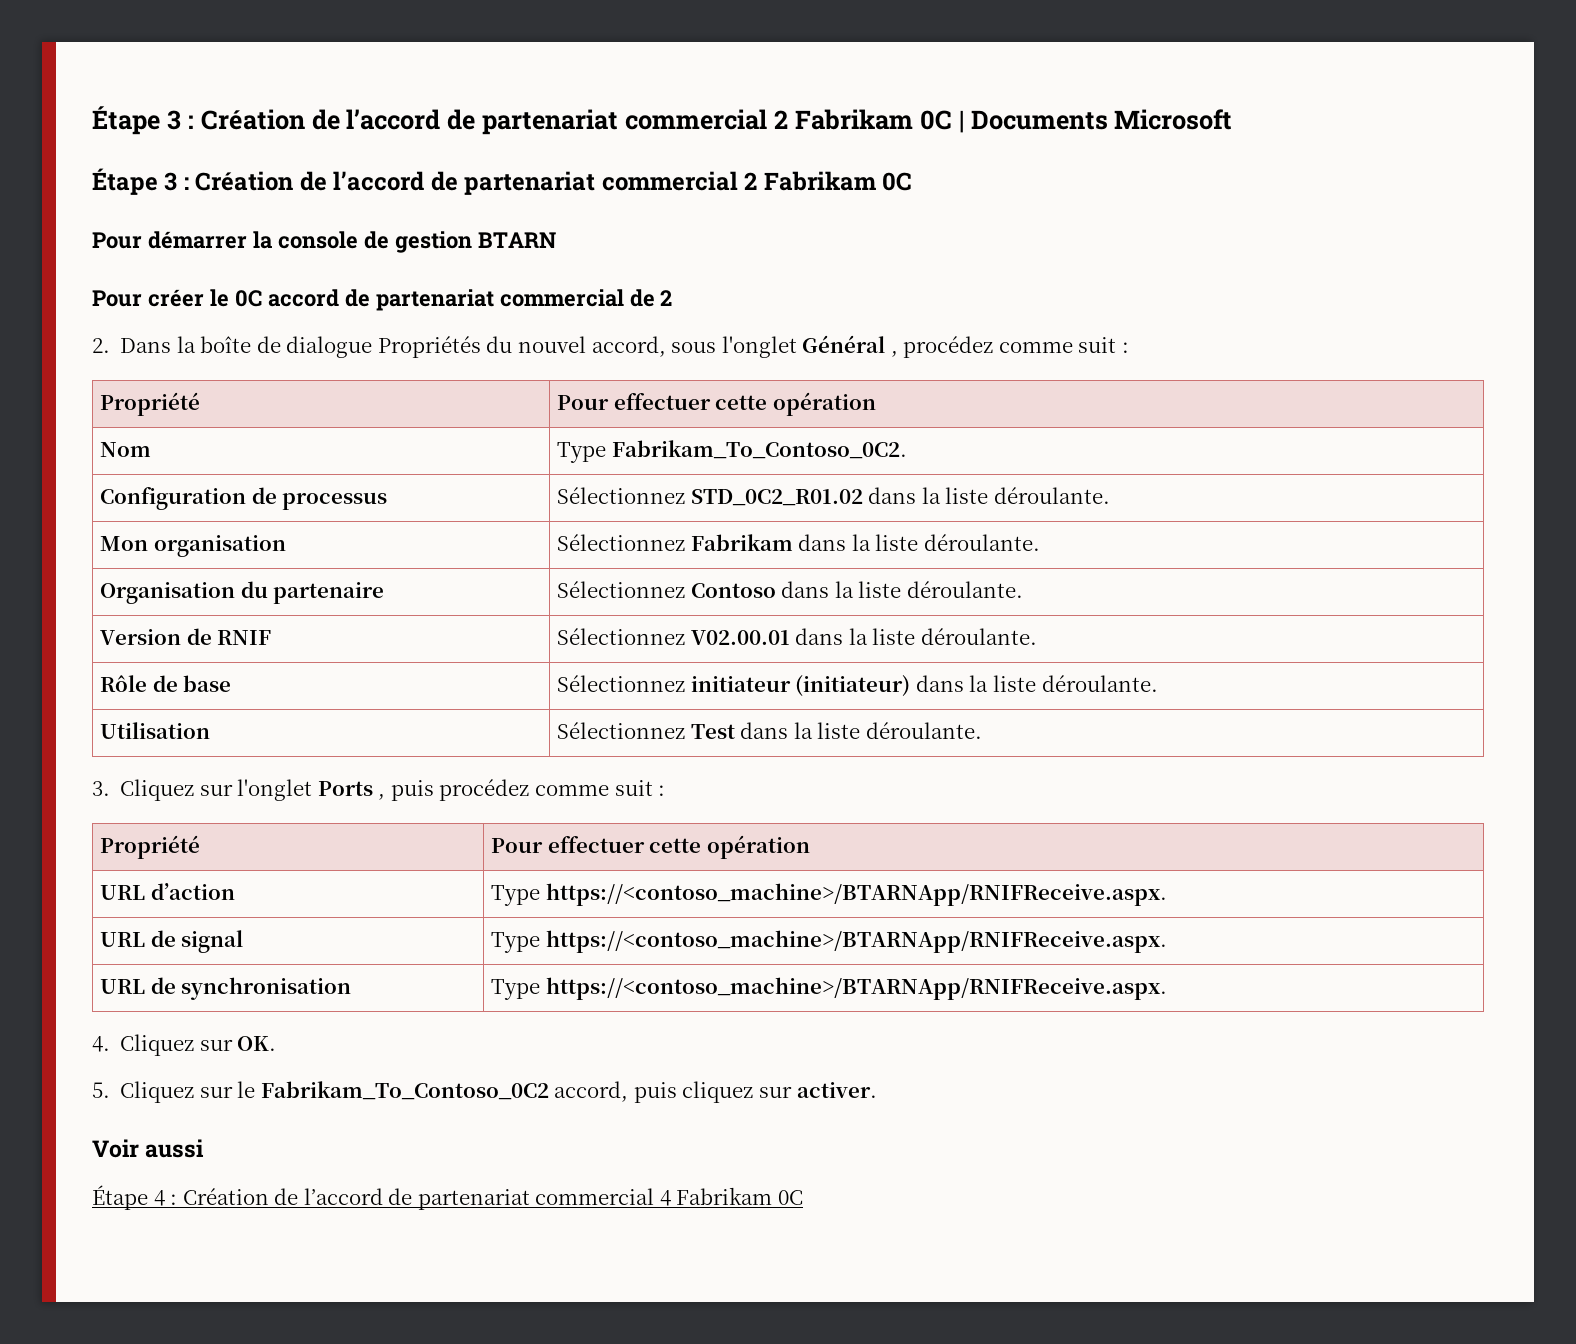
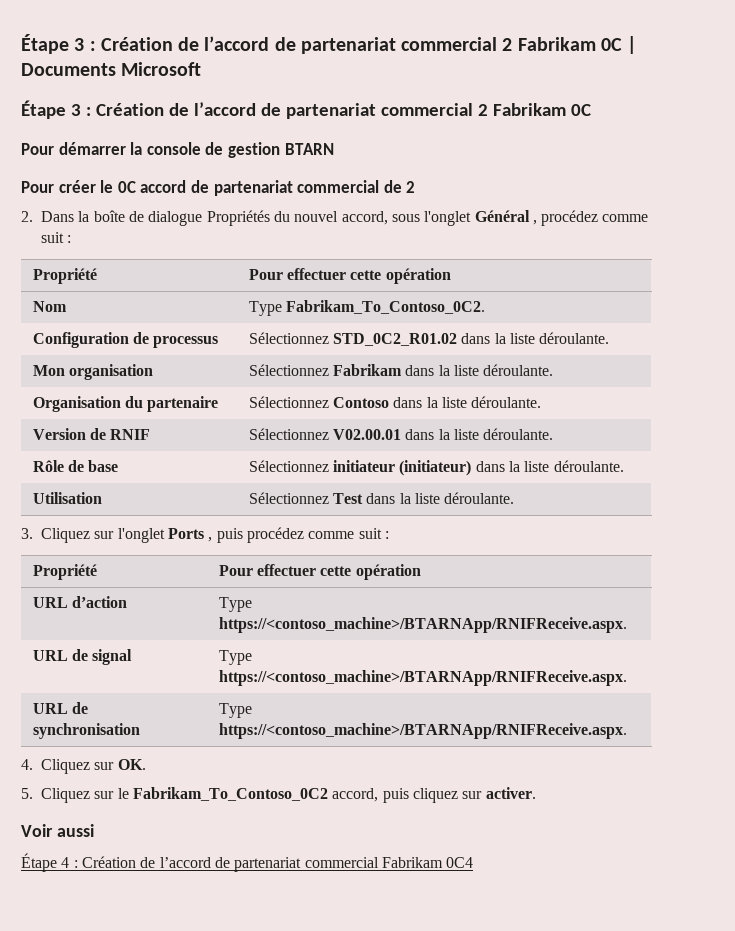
- Étape 4 : Création de l’accord de partenariat commercial 4 Fabrikam 0C
+ Étape 4 : Création de l’accord de partenariat commercial Fabrikam 0C4

